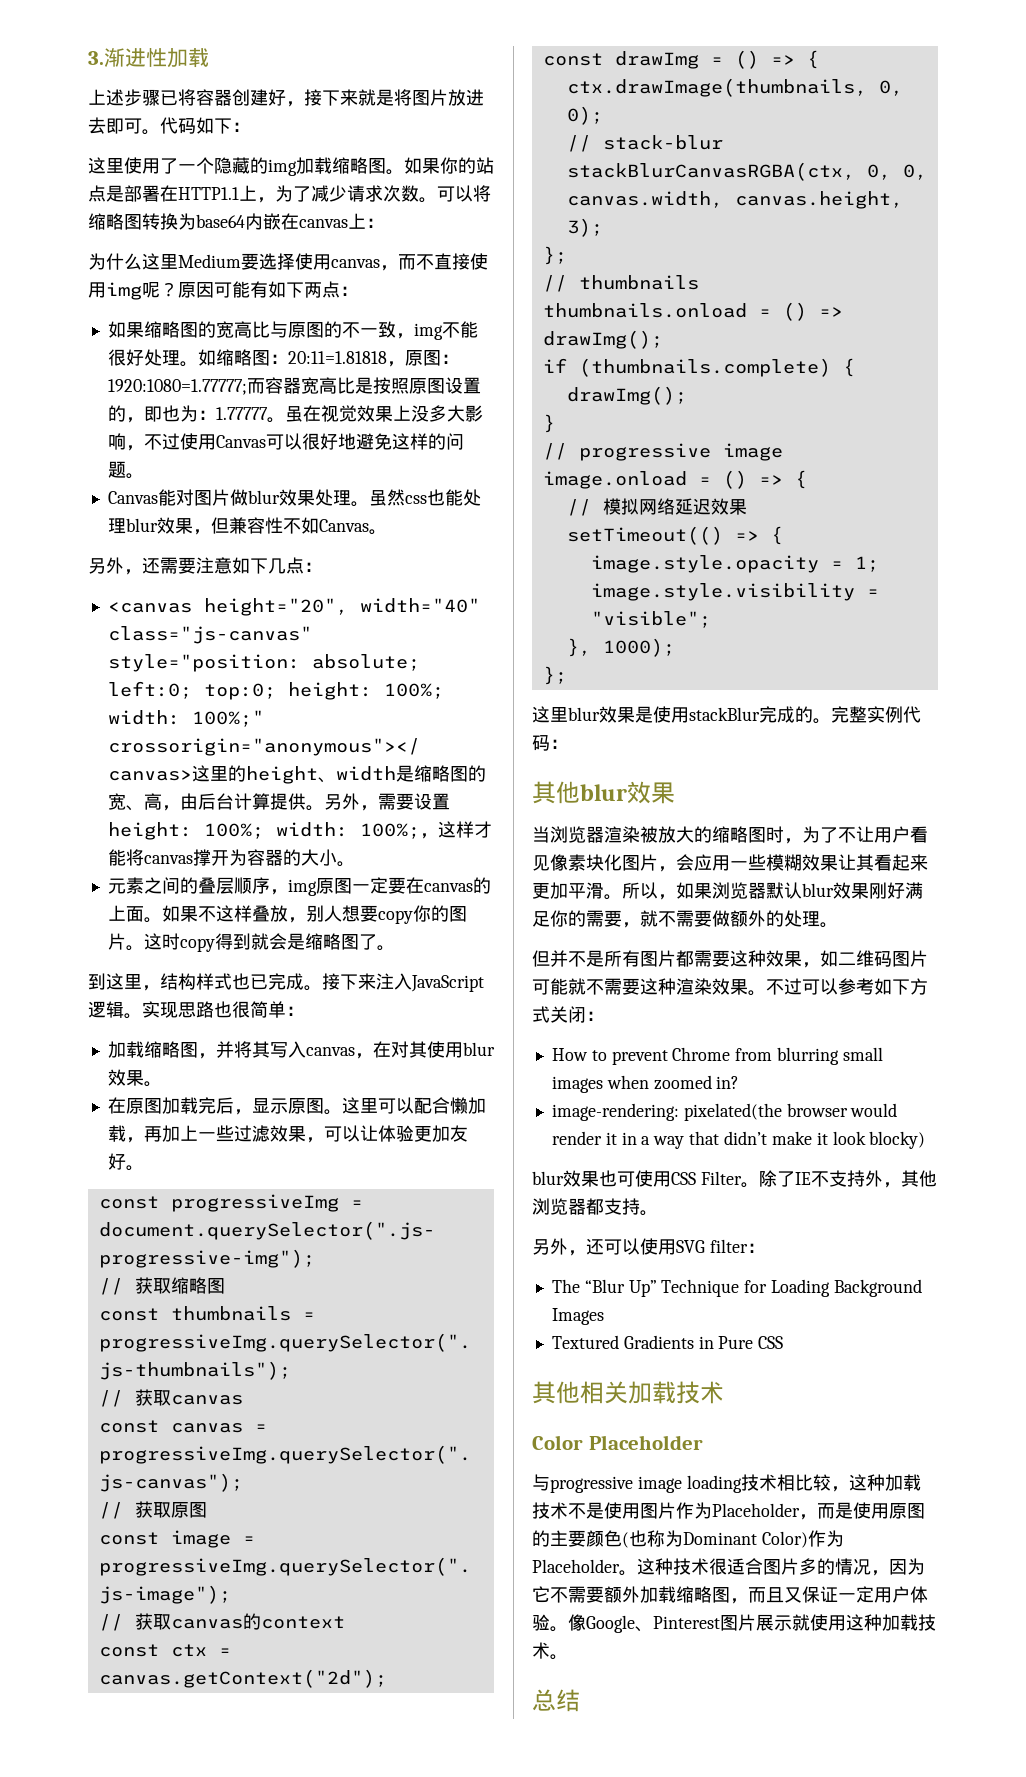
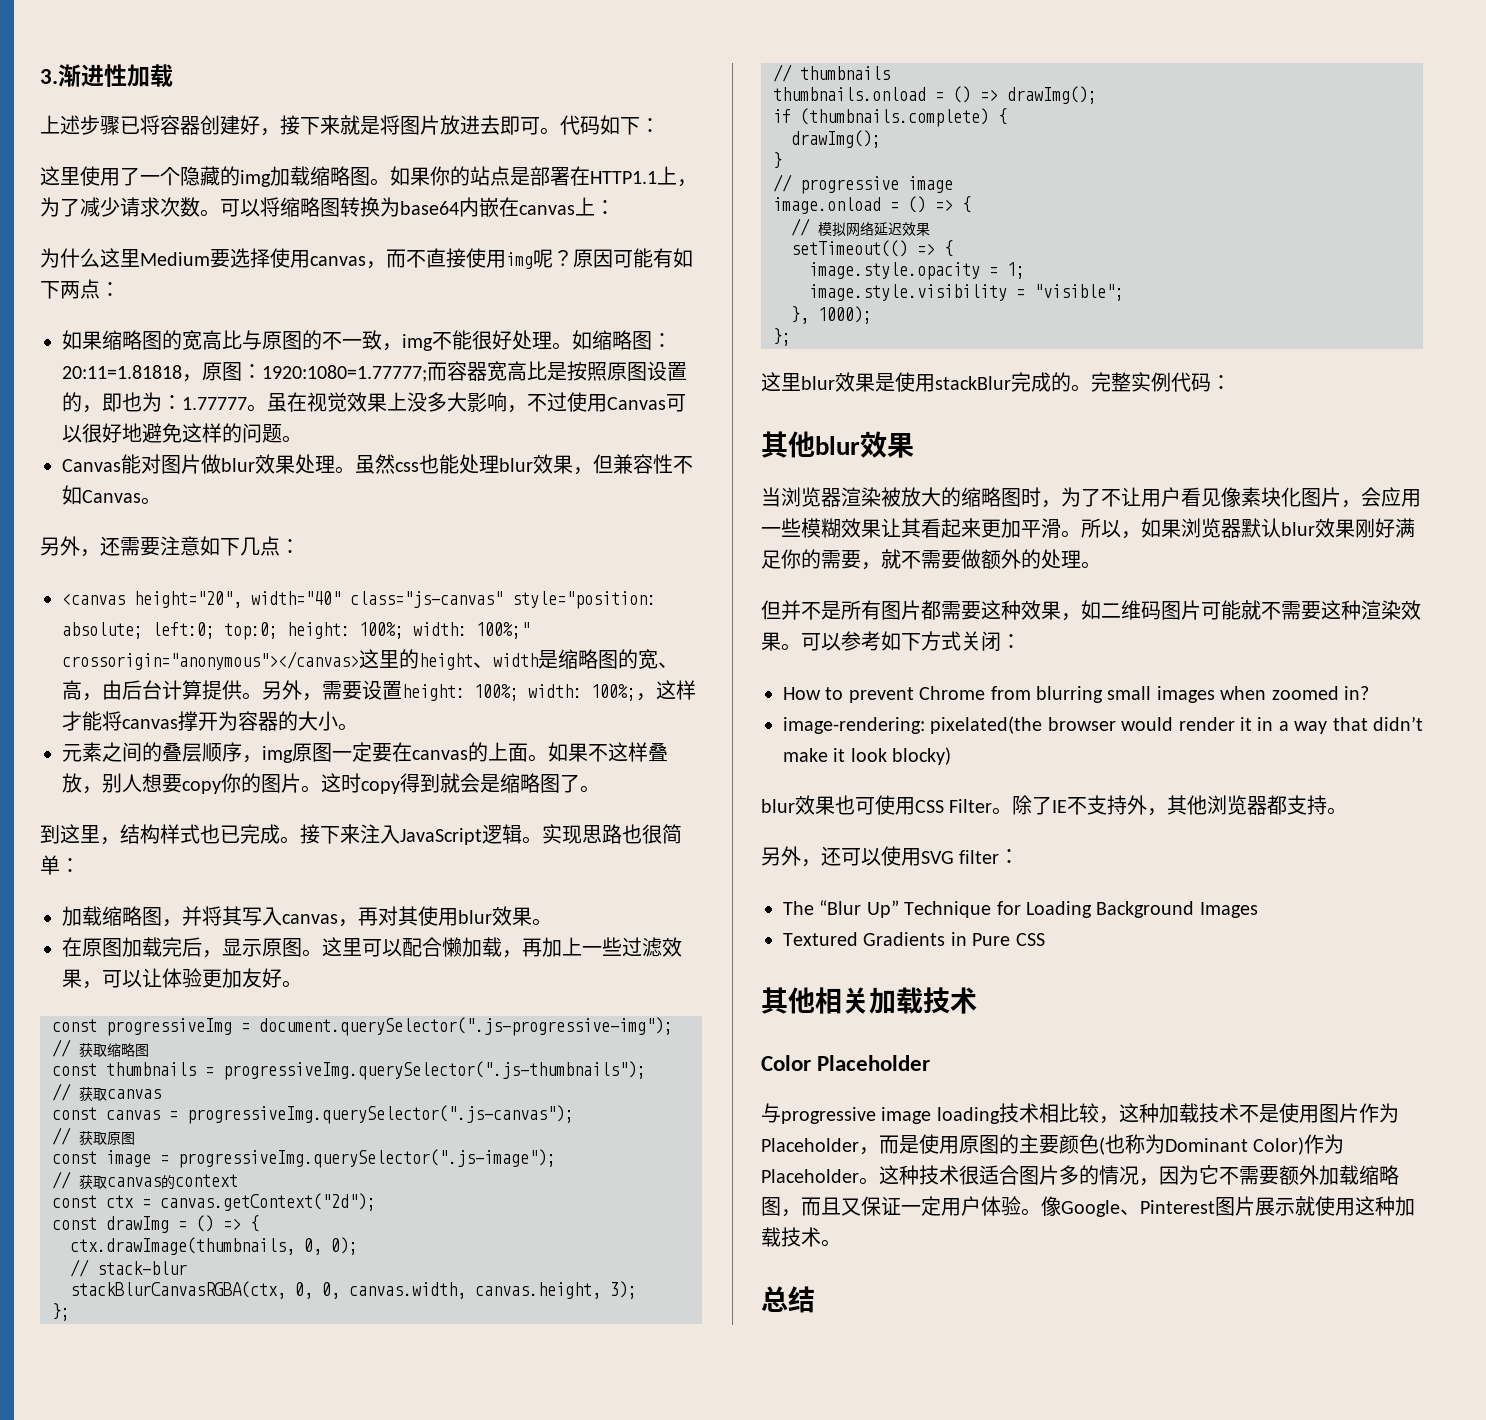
- 加载缩略图，并将其写入canvas，在对其使用blur效果。
+ 加载缩略图，并将其写入canvas，再对其使用blur效果。
- 不过可以参考如下方式关闭：
+ 可以参考如下方式关闭：

